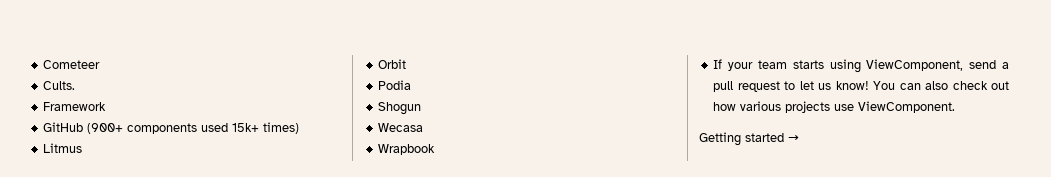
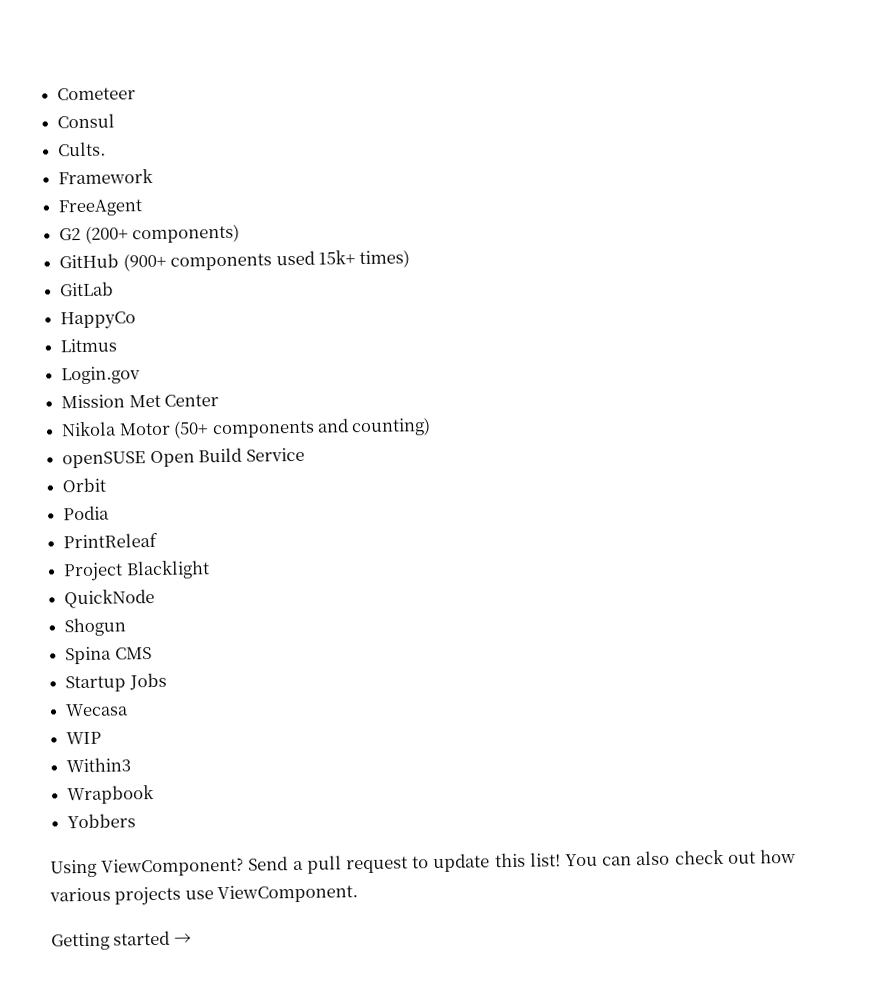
+ Consul
+ FreeAgent
+ G2 (200+ components)
+ GitLab
+ HappyCo
+ Login.gov
+ Mission Met Center
+ Nikola Motor (50+ components and counting)
+ openSUSE Open Build Service
  Orbit
  Podia
+ PrintReleaf
+ Project Blacklight
+ QuickNode
  Shogun
+ Spina CMS
+ Startup Jobs
+ WIP
+ Within3
- If your team starts using ViewComponent, send a pull request to let us know!
+ Yobbers
+ Using ViewComponent? Send a pull request to update this list!

